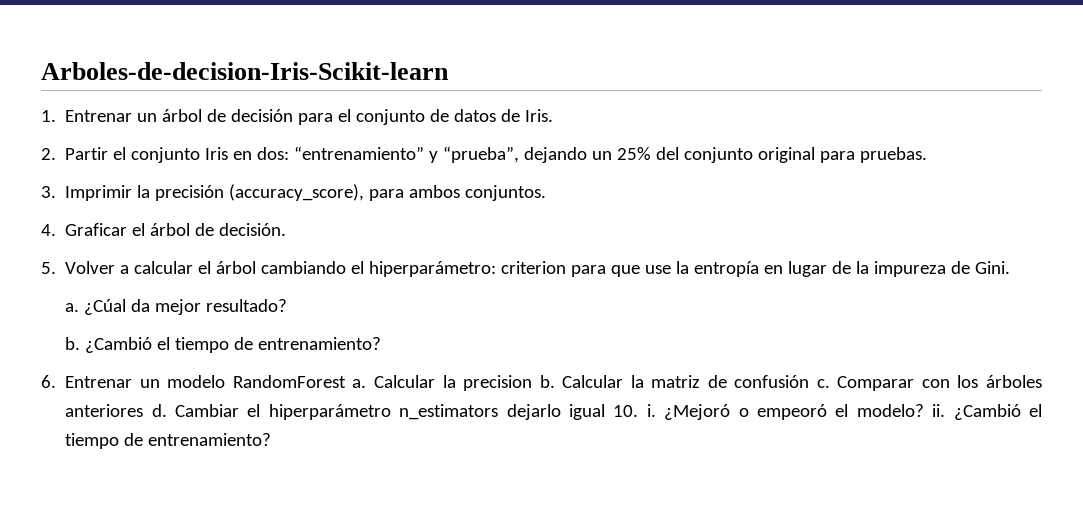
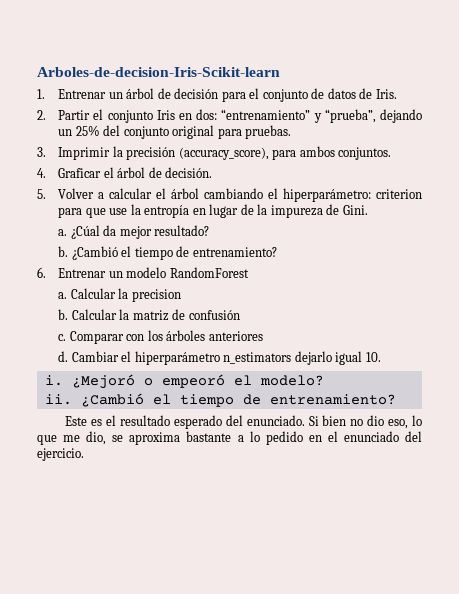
- 6. Entrenar un modelo RandomForest a.
+ 6. Entrenar un modelo RandomForest
+ a.
- Calcular la precision b.
+ Calcular la precision
+ b.
- Calcular la matriz de confusión c.
+ Calcular la matriz de confusión
+ c.
- Comparar con los árboles anteriores d.
+ Comparar con los árboles anteriores
+ d.
- Cambiar el hiperparámetro n_estimators dejarlo igual 10. i.
+ Cambiar el hiperparámetro n_estimators dejarlo igual 10.
+ i.
- ¿Mejoró o empeoró el modelo? ii.
+ ¿Mejoró o empeoró el modelo?
+ ii.
+ Este es el resultado esperado del enunciado. Si bien no dio eso, lo que me dio, se aproxima bastante a lo pedido en el enunciado del ejercicio.

